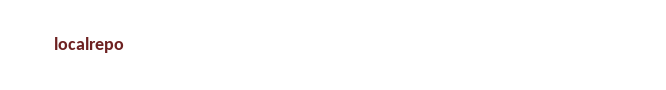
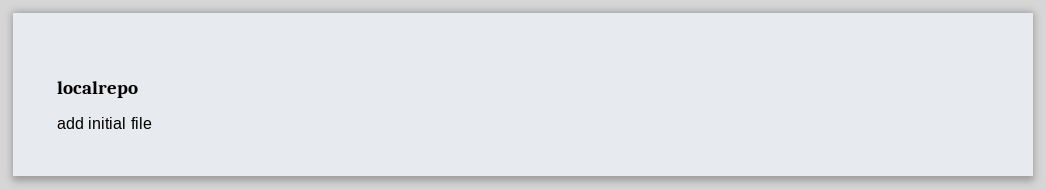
+ add initial file

